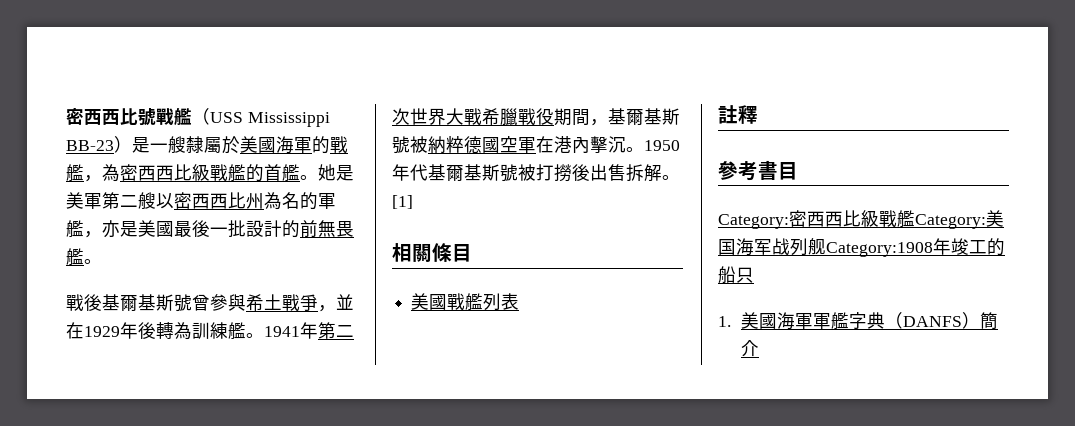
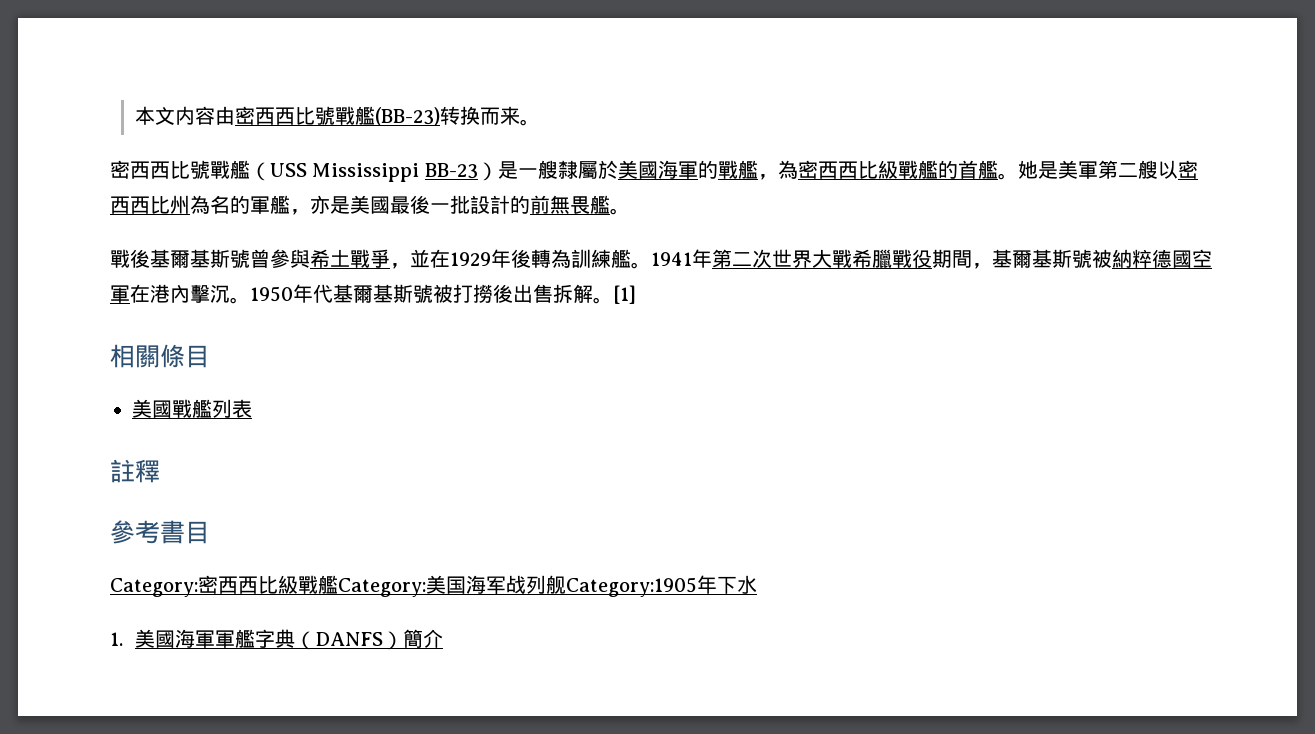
+ 本文内容由密西西比號戰艦(BB-23)转换而来。
- Category:密西西比級戰艦Category:美国海军战列舰Category:1908年竣工的船只
+ Category:密西西比級戰艦Category:美国海军战列舰Category:1905年下水

